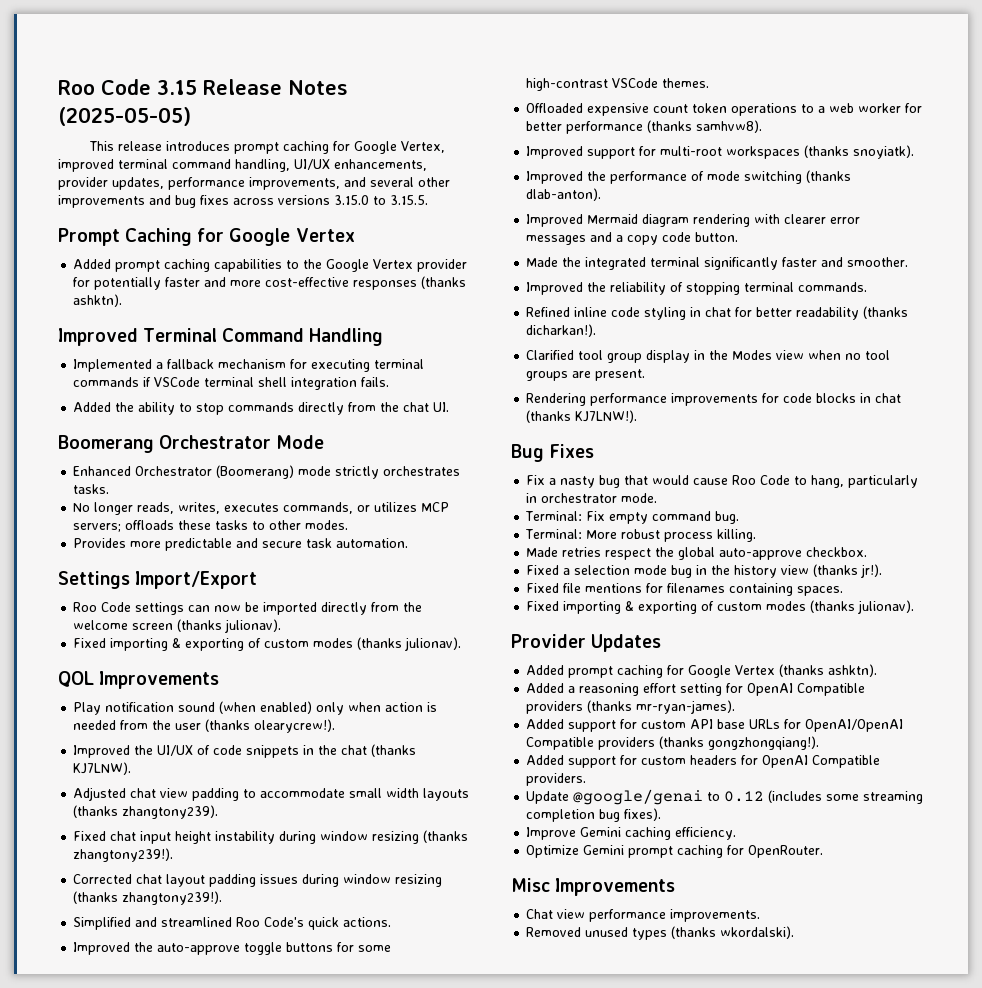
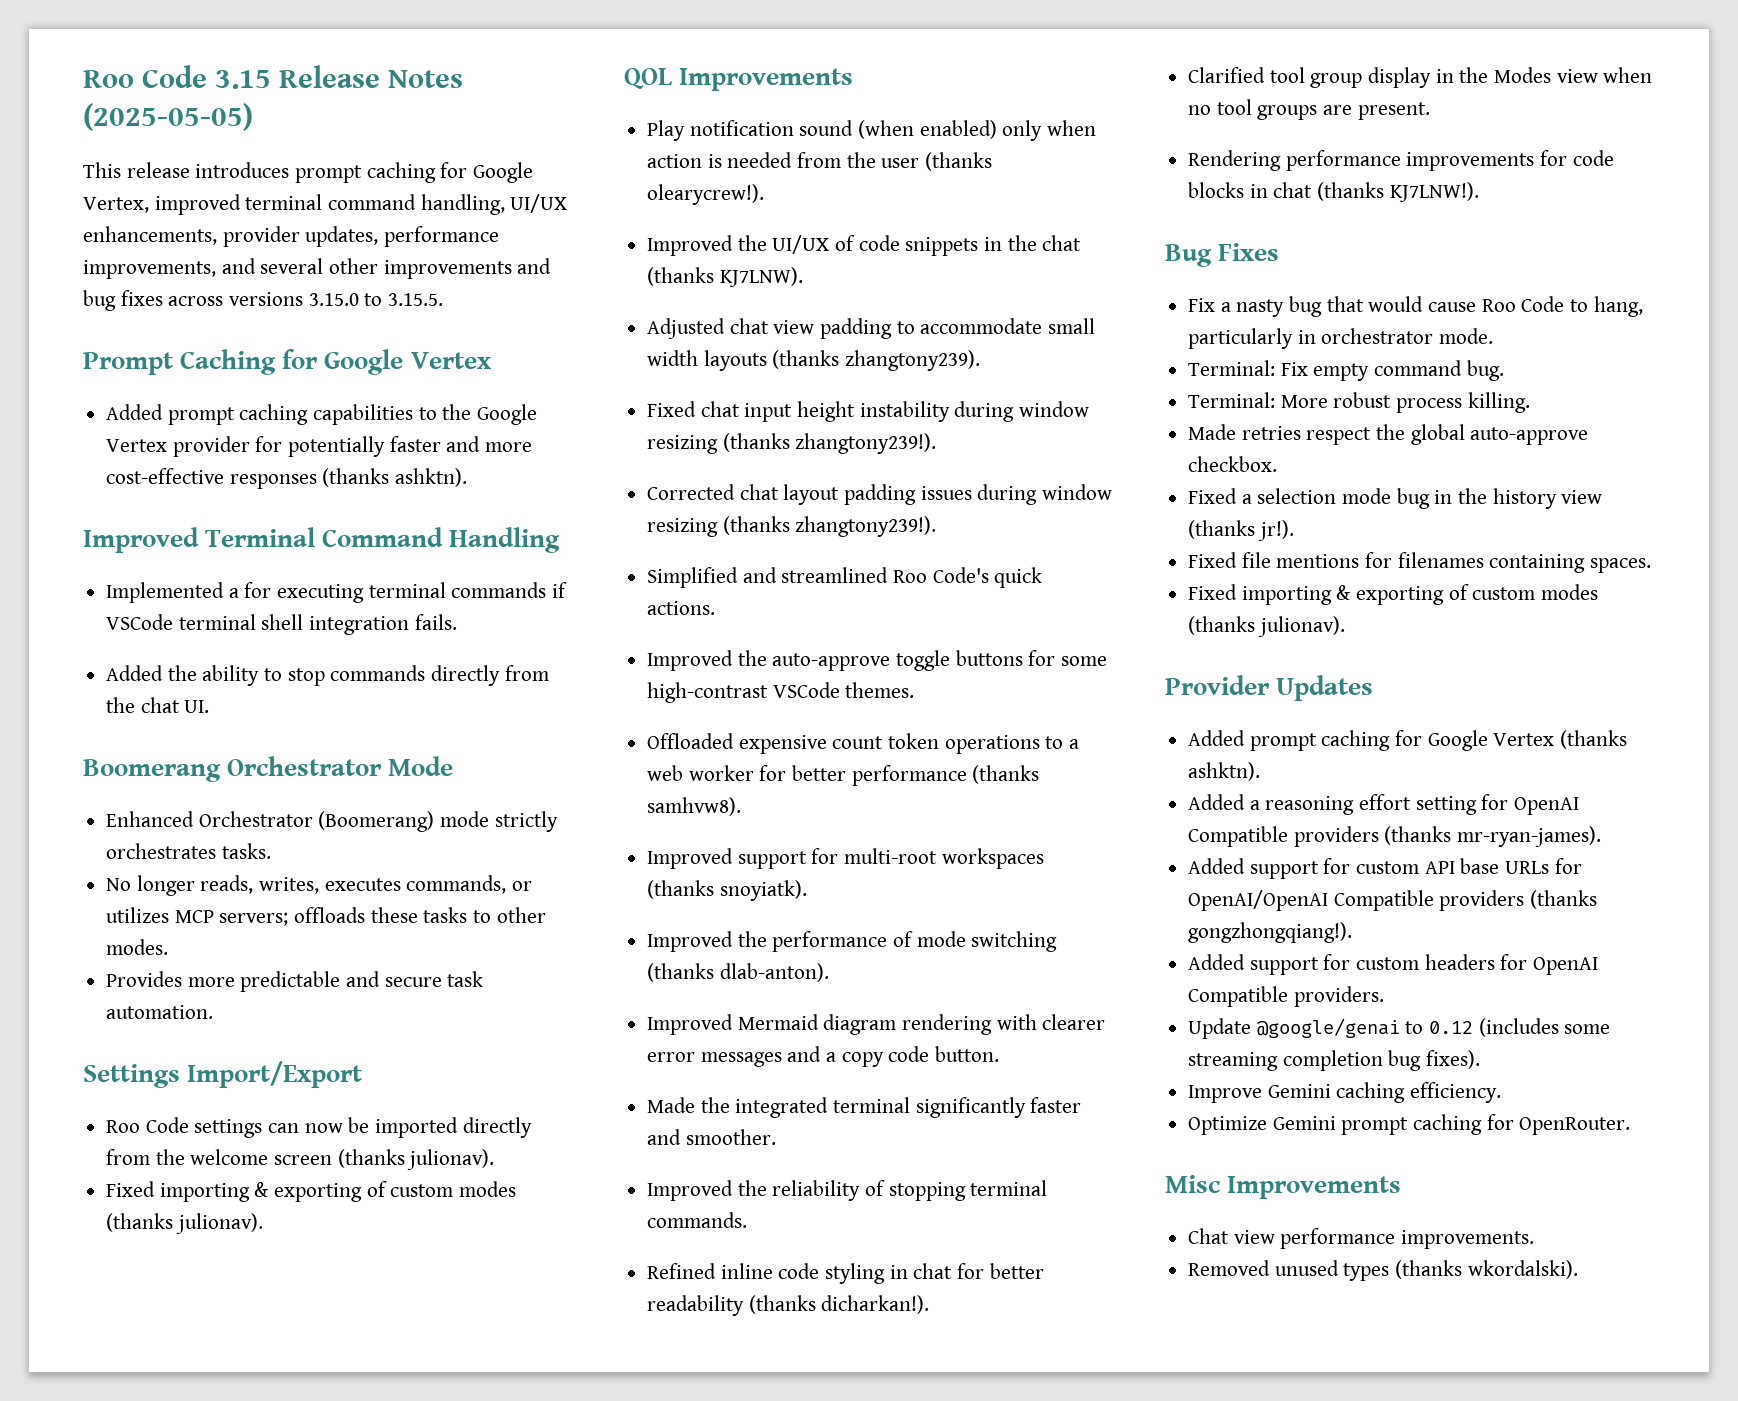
- Implemented a fallback mechanism for executing terminal commands if VSCode terminal shell integration fails.
+ Implemented a for executing terminal commands if VSCode terminal shell integration fails.

